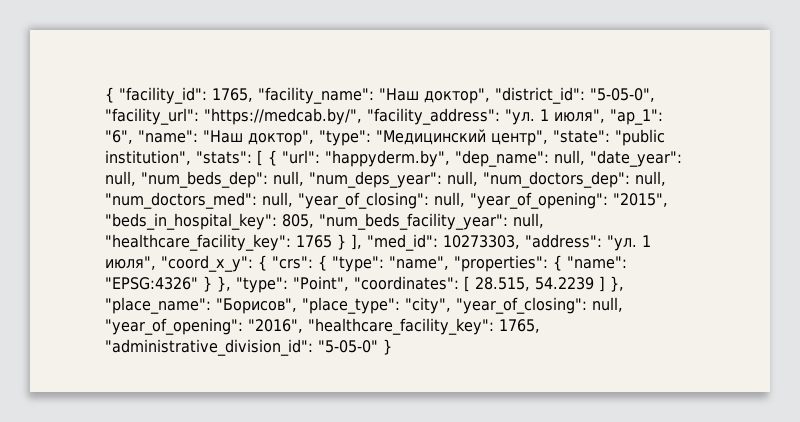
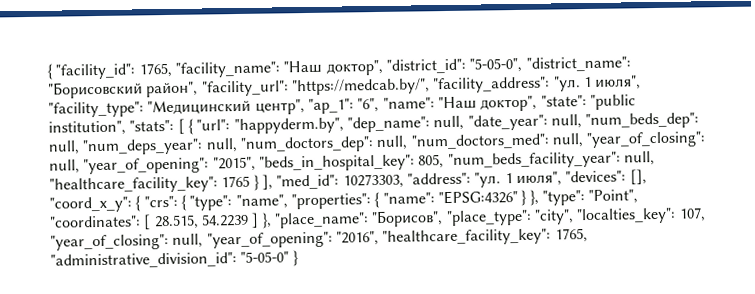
- "5-05-0", "facility_url":
+ "5-05-0", "district_name": "Борисовский район", "facility_url":
- "ул. 1 июля", "ap_1":
+ "ул. 1 июля", "facility_type": "Медицинский центр", "ap_1":
- "Наш доктор", "type": "Медицинский центр", "state":
+ "Наш доктор", "state":
- "ул. 1 июля", "coord_x_y":
+ "ул. 1 июля", "devices": [], "coord_x_y":
- "city", "year_of_closing":
+ "city", "localties_key": 107, "year_of_closing":

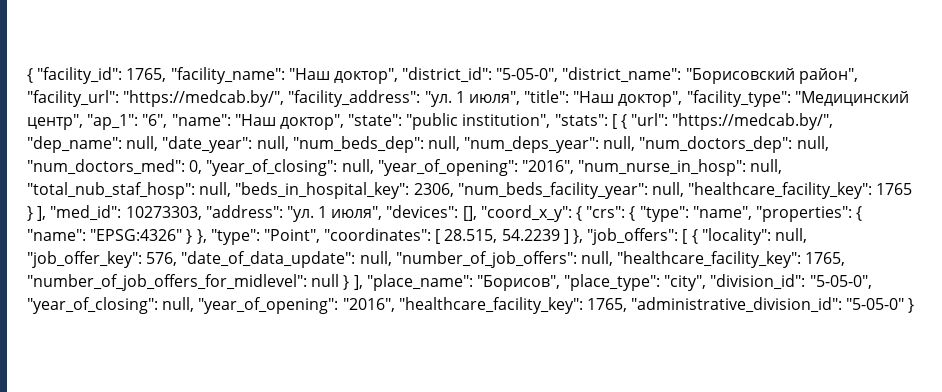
- "ул. 1 июля", "facility_type":
+ "ул. 1 июля", "title": "Наш доктор", "facility_type":
- "happyderm.by", "dep_name":
+ "https://medcab.by/", "dep_name":
- null, "year_of_closing": null, "year_of_opening": "2015", "beds_in_hospital_key": 805, "num_beds_facility_year":
+ 0, "year_of_closing": null, "year_of_opening": "2016", "num_nurse_in_hosp": null, "total_nub_staf_hosp": null, "beds_in_hospital_key": 2306, "num_beds_facility_year":
- [ 28.515, 54.2239 ] }, "place_name":
+ [ 28.515, 54.2239 ] }, "job_offers": [ { "locality": null, "job_offer_key": 576, "date_of_data_update": null, "number_of_job_offers": null, "healthcare_facility_key": 1765, "number_of_job_offers_for_midlevel": null } ], "place_name":
- "city", "localties_key": 107, "year_of_closing":
+ "city", "division_id": "5-05-0", "year_of_closing":

